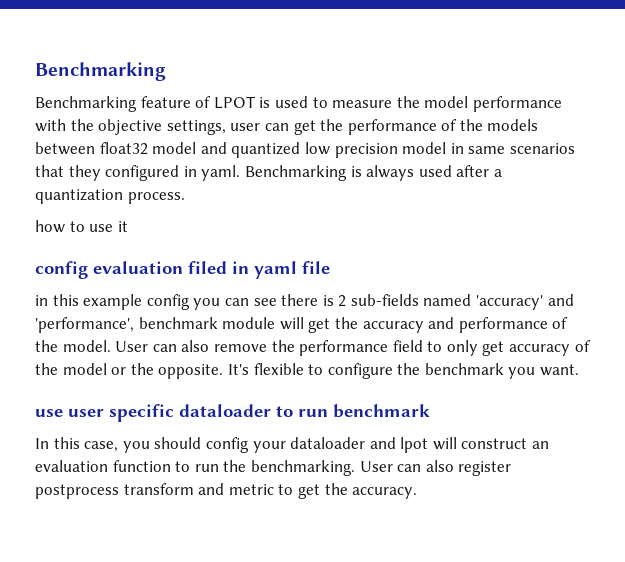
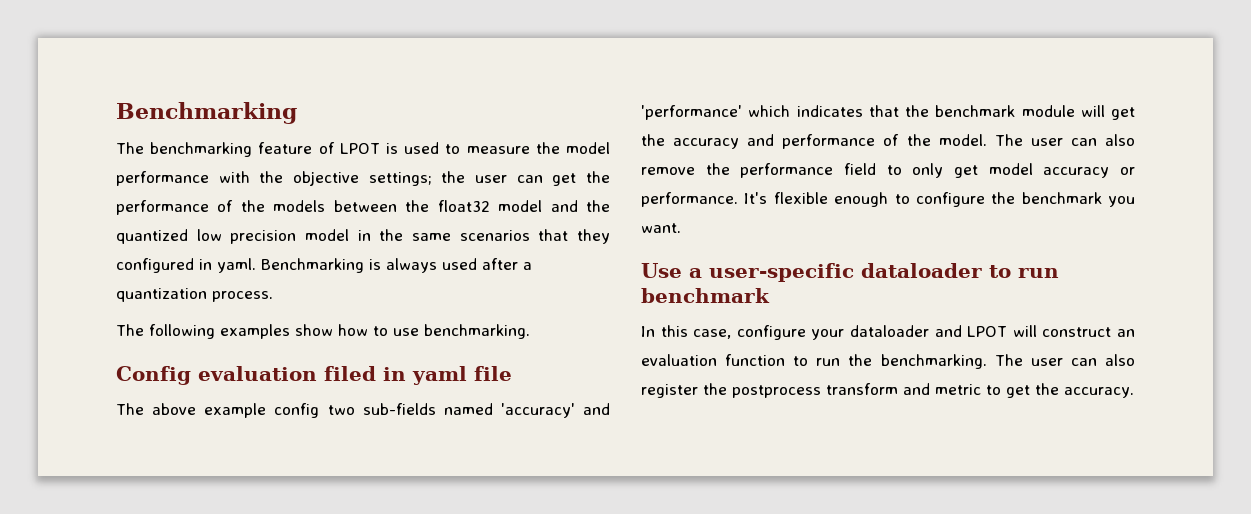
- Benchmarking feature of LPOT is used to measure the model performance with the objective settings, user can get the performance of the models between float32 model and quantized low precision model in same scenarios that they configured in yaml.
+ The benchmarking feature of LPOT is used to measure the model performance with the objective settings; the user can get the performance of the models between the float32 model and the quantized low precision model in the same scenarios that they configured in yaml.
- how to use it
- config evaluation filed in yaml file
+ The following examples show how to use benchmarking.
+ Config evaluation filed in yaml file
- in this example config you can see there is 2 sub-fields named 'accuracy' and 'performance', benchmark module will get the accuracy and performance of the model.
+ The above example config two sub-fields named 'accuracy' and 'performance' which indicates that the benchmark module will get the accuracy and performance of the model.
- User can also remove the performance field to only get accuracy of the model or the opposite.
+ The user can also remove the performance field to only get model accuracy or performance.
- It's flexible to configure the benchmark you want.
+ It's flexible enough to configure the benchmark you want.
- use user specific dataloader to run benchmark
+ Use a user-specific dataloader to run benchmark
- In this case, you should config your dataloader and lpot will construct an evaluation function to run the benchmarking.
+ In this case, configure your dataloader and LPOT will construct an evaluation function to run the benchmarking.
- User can also register postprocess transform and metric to get the accuracy.
+ The user can also register the postprocess transform and metric to get the accuracy.

